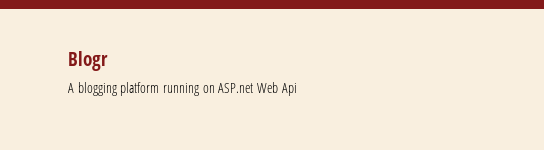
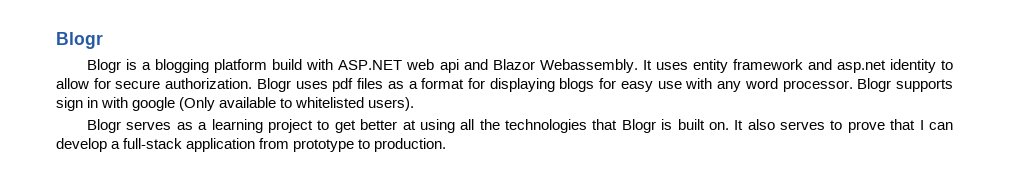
- A blogging platform running on ASP.net Web Api
+ Blogr is a blogging platform build with ASP.NET web api and Blazor Webassembly. It uses entity framework and asp.net identity to allow for secure authorization. Blogr uses pdf files as a format for displaying blogs for easy use with any word processor. Blogr supports sign in with google (Only available to whitelisted users).
+ Blogr serves as a learning project to get better at using all the technologies that Blogr is built on. It also serves to prove that I can develop a full-stack application from prototype to production.

